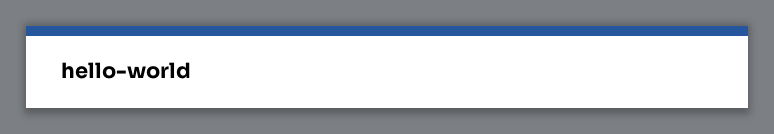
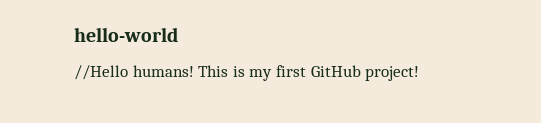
+ //Hello humans! This is my first GitHub project!

